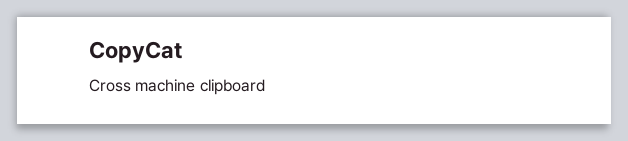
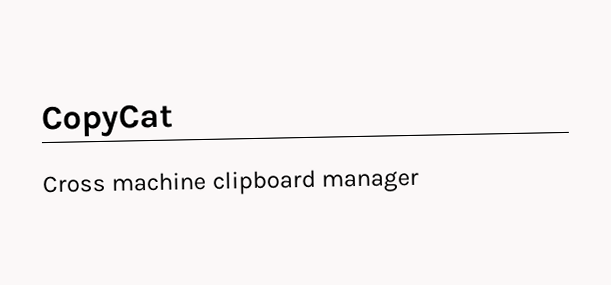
- Cross machine clipboard
+ Cross machine clipboard manager

